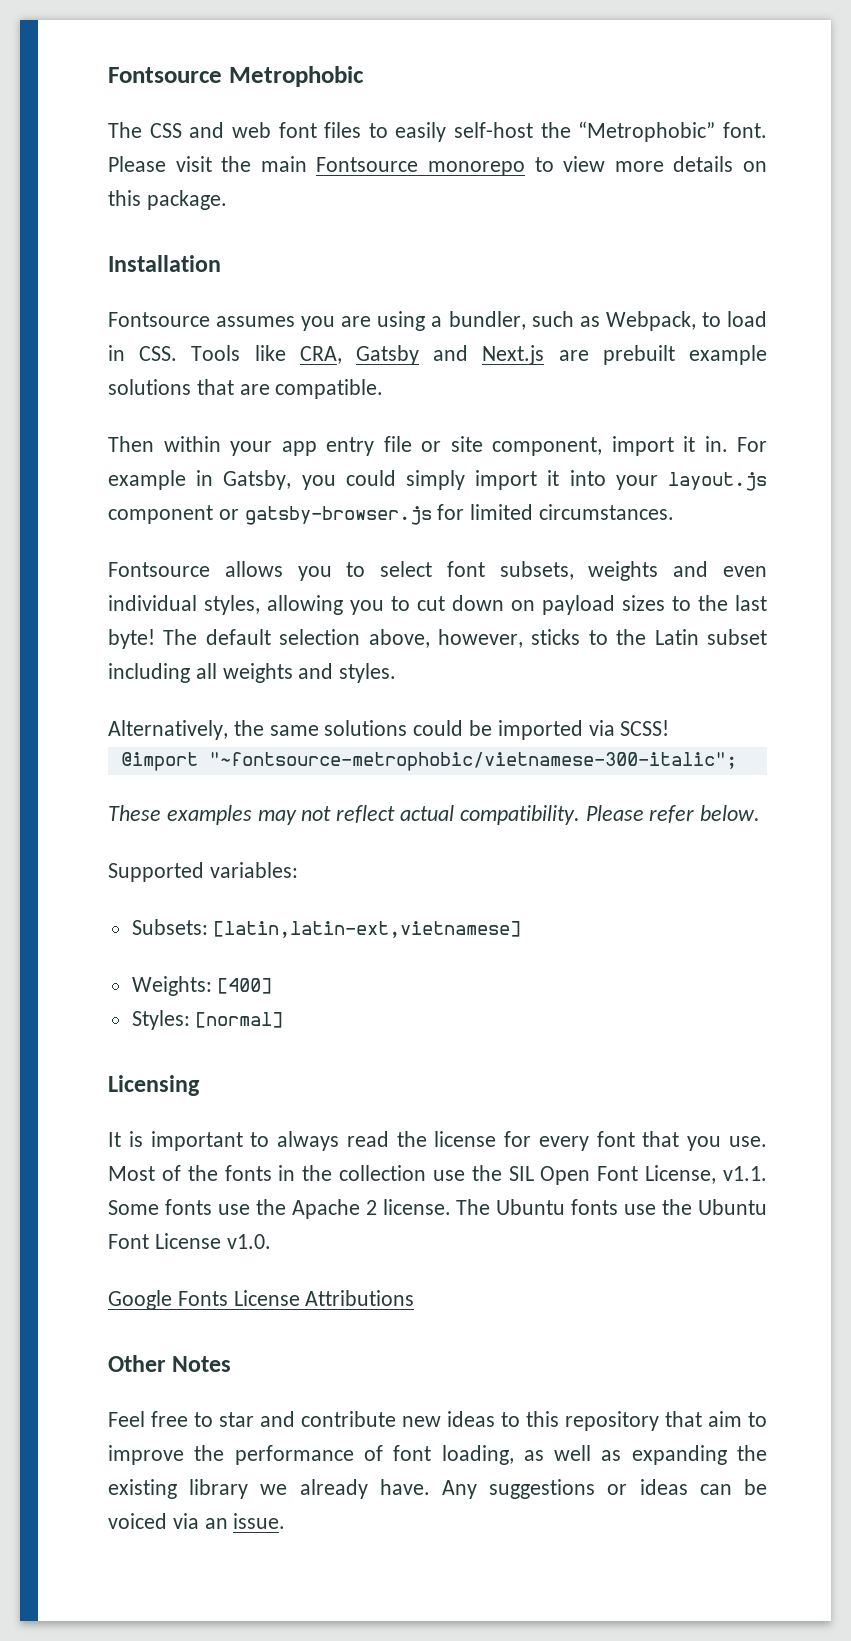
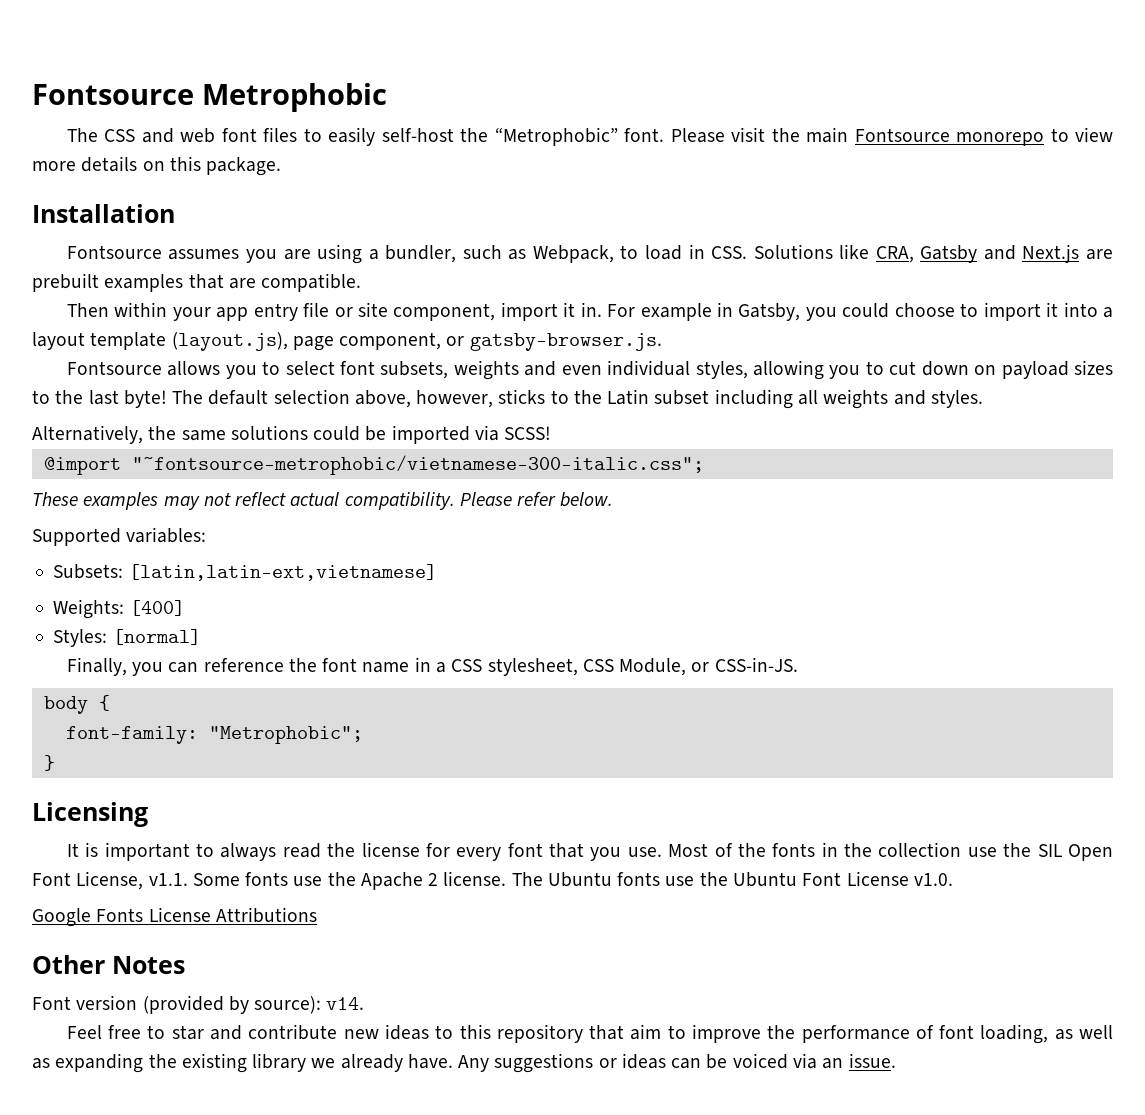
- Fontsource assumes you are using a bundler, such as Webpack, to load in CSS. Tools like CRA, Gatsby and Next.js are prebuilt example solutions that are compatible.
+ Fontsource assumes you are using a bundler, such as Webpack, to load in CSS. Solutions like CRA, Gatsby and Next.js are prebuilt examples that are compatible.
- For example in Gatsby, you could simply import it into your layout.js component or gatsby-browser.js for limited circumstances.
+ For example in Gatsby, you could choose to import it into a layout template (layout.js), page component, or gatsby-browser.js.
- @import "~fontsource-metrophobic/vietnamese-300-italic";
+ @import "~fontsource-metrophobic/vietnamese-300-italic.css";
+ Finally, you can reference the font name in a CSS stylesheet, CSS Module, or CSS-in-JS.
+ body {
+ font-family: "Metrophobic";
+ }
+ Font version (provided by source): v14.

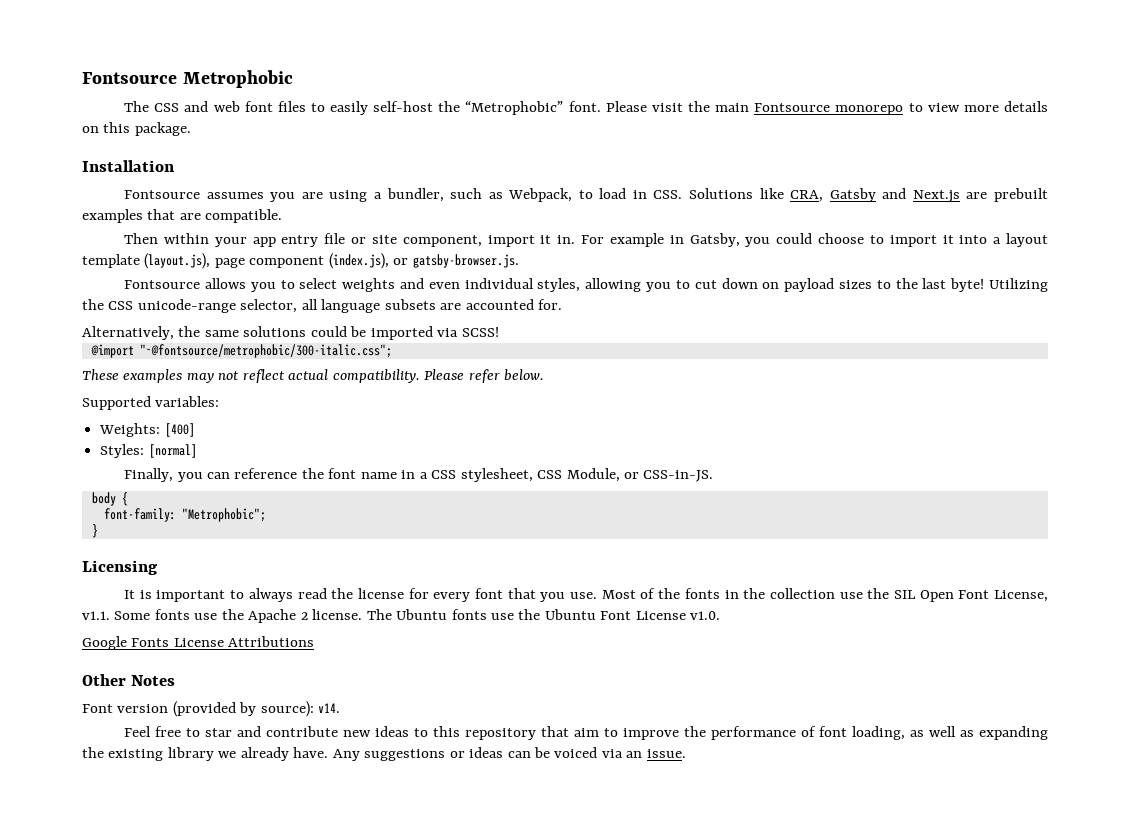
- For example in Gatsby, you could choose to import it into a layout template (layout.js), page component, or gatsby-browser.js.
+ For example in Gatsby, you could choose to import it into a layout template (layout.js), page component (index.js), or gatsby-browser.js.
- Fontsource allows you to select font subsets, weights and even individual styles, allowing you to cut down on payload sizes to the last byte!
+ Fontsource allows you to select weights and even individual styles, allowing you to cut down on payload sizes to the last byte!
- The default selection above, however, sticks to the Latin subset including all weights and styles.
+ Utilizing the CSS unicode-range selector, all language subsets are accounted for.
- @import "~fontsource-metrophobic/vietnamese-300-italic.css";
+ @import "~@fontsource/metrophobic/300-italic.css";
- Subsets: [latin,latin-ext,vietnamese]

